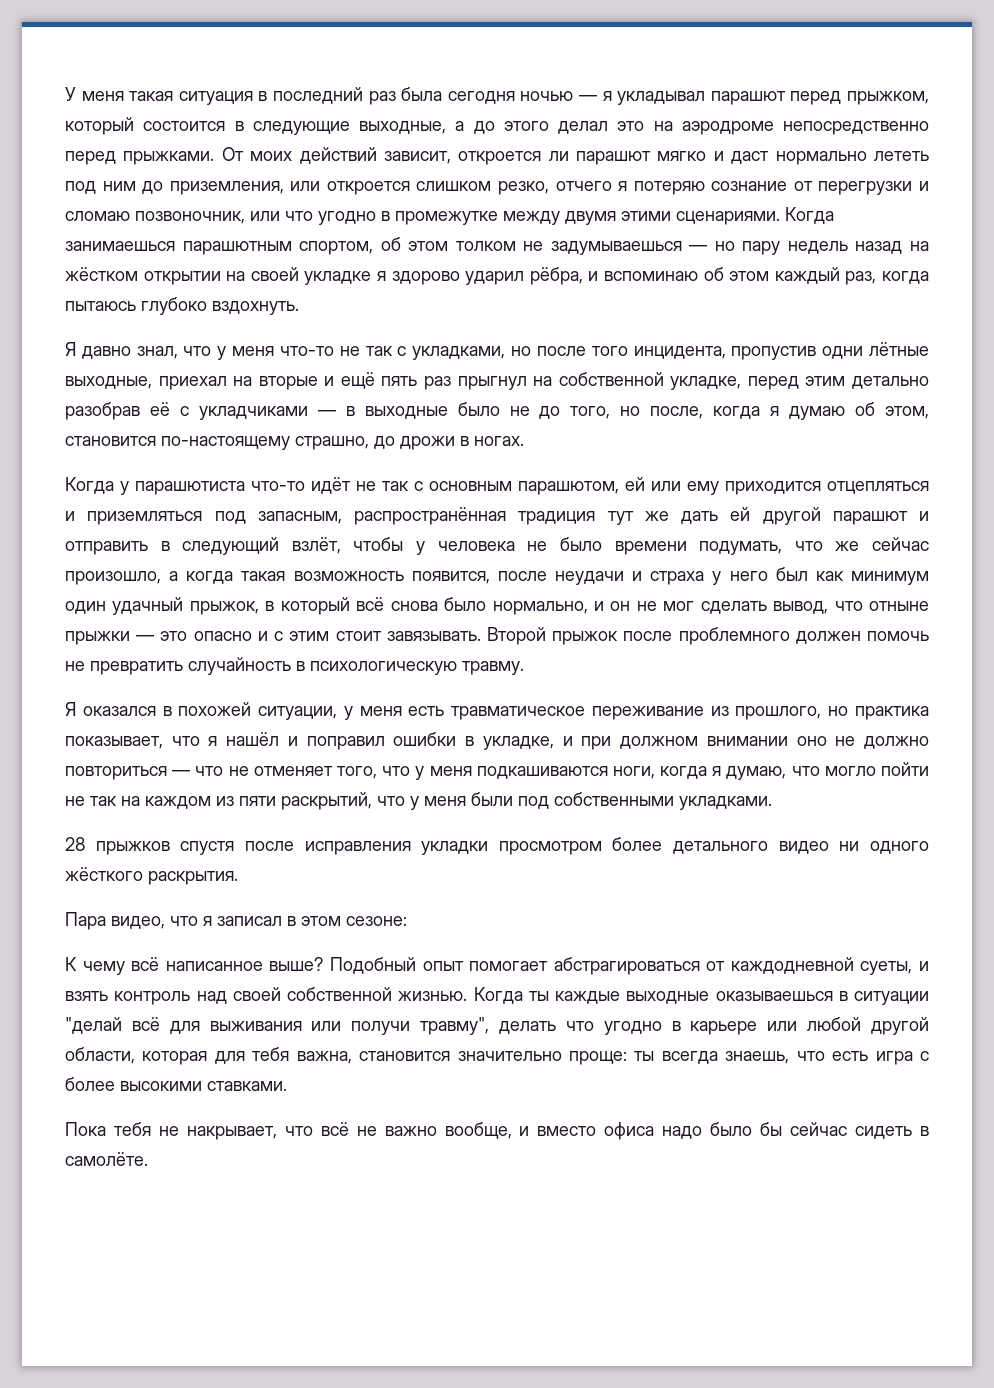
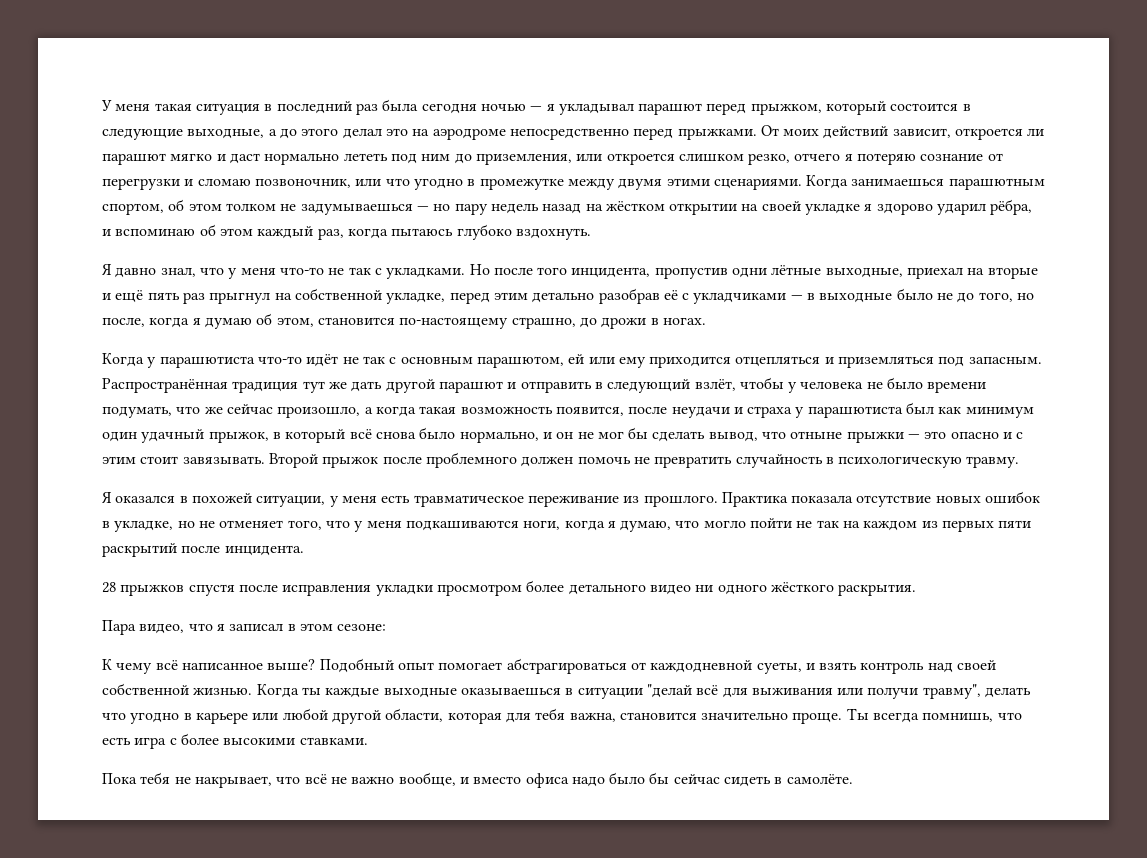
- Я давно знал, что у меня что-то не так с укладками, но после того инцидента, пропустив одни лётные выходные, приехал на вторые и ещё пять раз прыгнул на собственной укладке, перед этим детально разобрав её с укладчиками — в выходные было не до того, но после, когда я думаю об этом, становится по-настоящему страшно, до дрожи в ногах.
+ Я давно знал, что у меня что-то не так с укладками. Но после того инцидента, пропустив одни лётные выходные, приехал на вторые и ещё пять раз прыгнул на собственной укладке, перед этим детально разобрав её с укладчиками — в выходные было не до того, но после, когда я думаю об этом, становится по-настоящему страшно, до дрожи в ногах.
- Когда у парашютиста что-то идёт не так с основным парашютом, ей или ему приходится отцепляться и приземляться под запасным, распространённая традиция тут же дать ей другой парашют и отправить в следующий взлёт, чтобы у человека не было времени подумать, что же сейчас произошло, а когда такая возможность появится, после неудачи и страха у него был как минимум один удачный прыжок, в который всё снова было нормально, и он не мог сделать вывод, что отныне прыжки — это опасно и с этим стоит завязывать.
+ Когда у парашютиста что-то идёт не так с основным парашютом, ей или ему приходится отцепляться и приземляться под запасным. Распространённая традиция тут же дать другой парашют и отправить в следующий взлёт, чтобы у человека не было времени подумать, что же сейчас произошло, а когда такая возможность появится, после неудачи и страха у парашютиста был как минимум один удачный прыжок, в который всё снова было нормально, и он не мог бы сделать вывод, что отныне прыжки — это опасно и с этим стоит завязывать.
- Я оказался в похожей ситуации, у меня есть травматическое переживание из прошлого, но практика показывает, что я нашёл и поправил ошибки в укладке, и при должном внимании оно не должно повториться — что не отменяет того, что у меня подкашиваются ноги, когда я думаю, что могло пойти не так на каждом из пяти раскрытий, что у меня были под собственными укладками.
+ Я оказался в похожей ситуации, у меня есть травматическое переживание из прошлого. Практика показала отсутствие новых ошибок в укладке, но не отменяет того, что у меня подкашиваются ноги, когда я думаю, что могло пойти не так на каждом из первых пяти раскрытий после инцидента.
- Когда ты каждые выходные оказываешься в ситуации "делай всё для выживания или получи травму", делать что угодно в карьере или любой другой области, которая для тебя важна, становится значительно проще: ты всегда знаешь, что есть игра с более высокими ставками.
+ Когда ты каждые выходные оказываешься в ситуации "делай всё для выживания или получи травму", делать что угодно в карьере или любой другой области, которая для тебя важна, становится значительно проще. Ты всегда помнишь, что есть игра с более высокими ставками.

